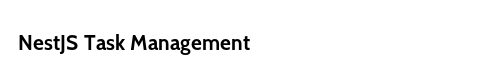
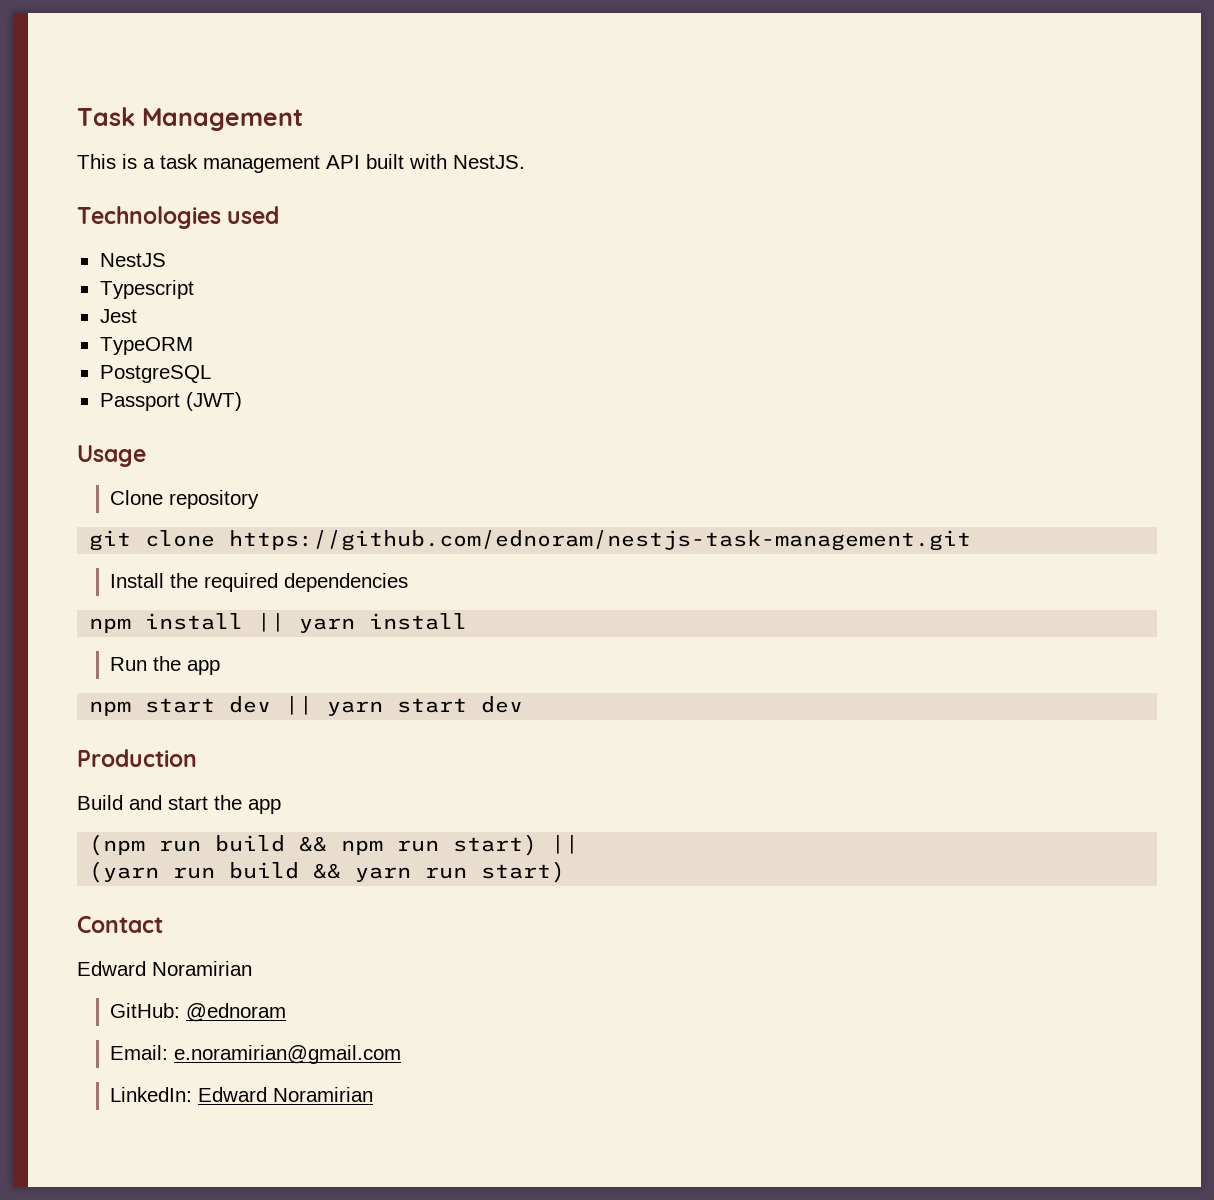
- NestJS Task Management
+ Task Management
+ This is a task management API built with NestJS.
+ Technologies used
+ NestJS
+ Typescript
+ Jest
+ TypeORM
+ PostgreSQL
+ Passport (JWT)
+ Usage
+ Clone repository
+ git clone https://github.com/ednoram/nestjs-task-management.git
+ Install the required dependencies
+ npm install || yarn install
+ Run the app
+ npm start dev || yarn start dev
+ Production
+ Build and start the app
+ (npm run build && npm run start) ||
+ (yarn run build && yarn run start)
+ Contact
+ Edward Noramirian
+ GitHub: @ednoram
+ Email: e.noramirian@gmail.com
+ LinkedIn: Edward Noramirian

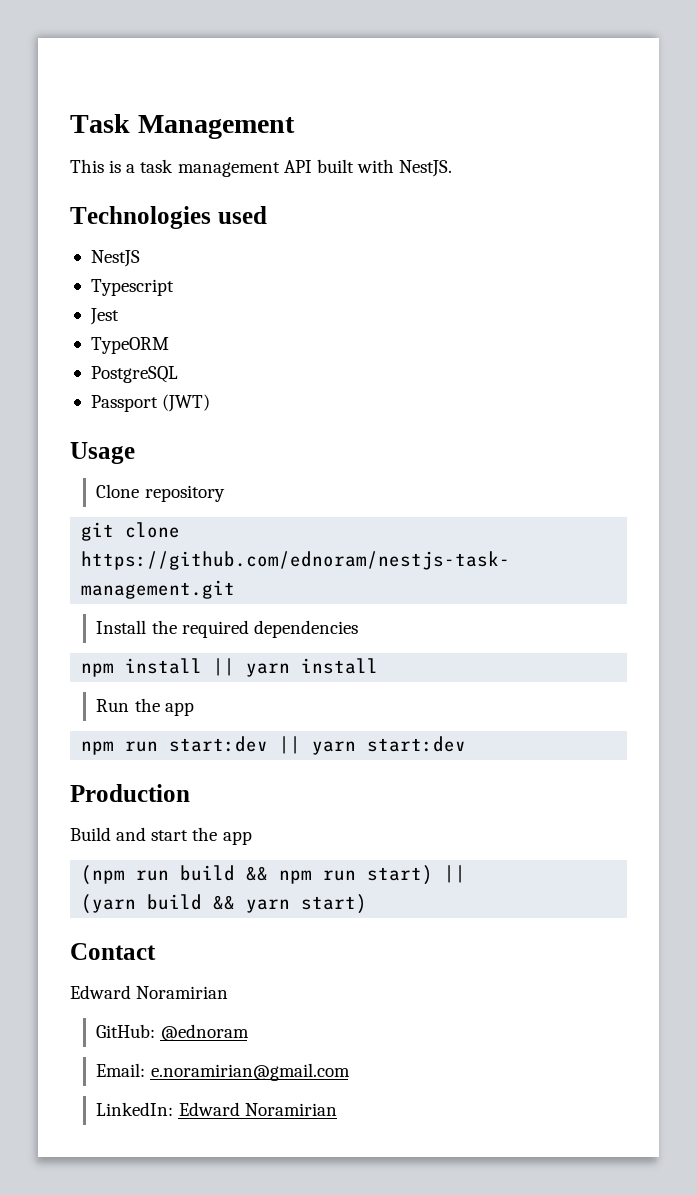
- npm start dev || yarn start dev
+ npm run start:dev || yarn start:dev
- (yarn run build && yarn run start)
+ (yarn build && yarn start)

